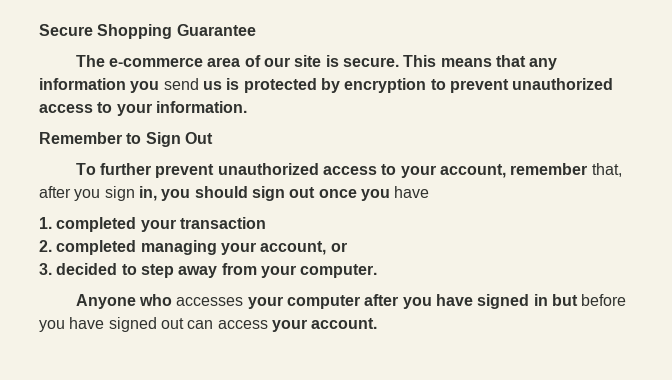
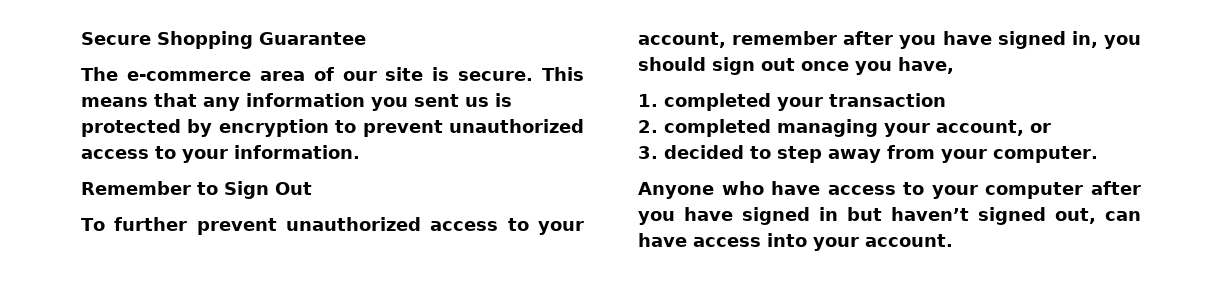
- This means that any information you send us is protected by encryption to prevent unauthorized access to your information.
+ This means that any information you sent us is protected by encryption to prevent unauthorized access to your information.
- To further prevent unauthorized access to your account, remember that, after you sign in, you should sign out once you have
+ To further prevent unauthorized access to your account, remember after you have signed in, you should sign out once you have,
- Anyone who accesses your computer after you have signed in but before you have signed out can access your account.
+ Anyone who have access to your computer after you have signed in but haven’t signed out, can have access into your account.

